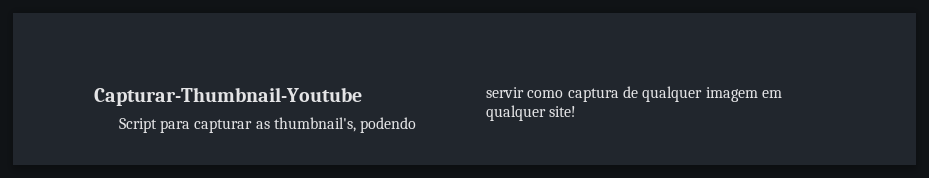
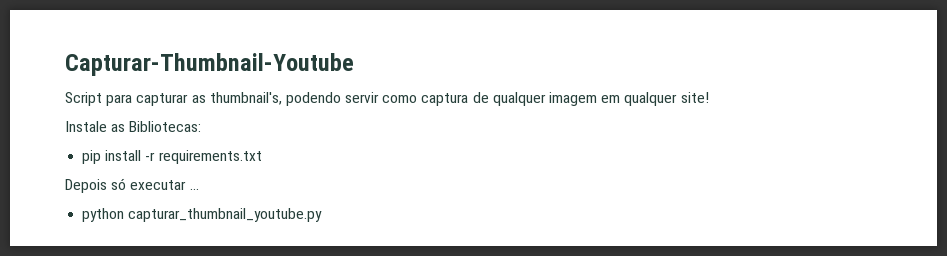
+ Instale as Bibliotecas:
+ pip install -r requirements.txt
+ Depois só executar ...
+ python capturar_thumbnail_youtube.py

